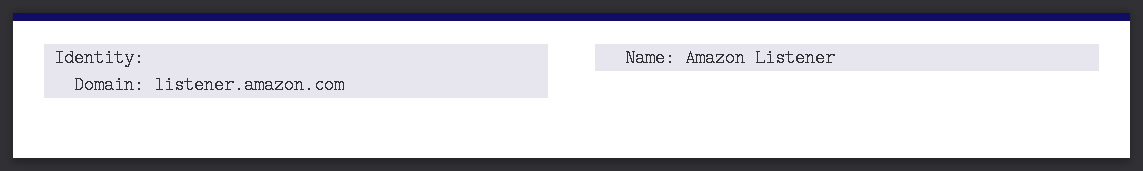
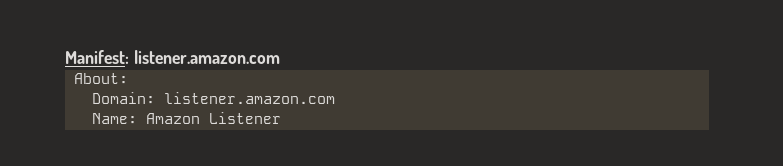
- Identity:
+ Manifest: listener.amazon.com
+ About:

